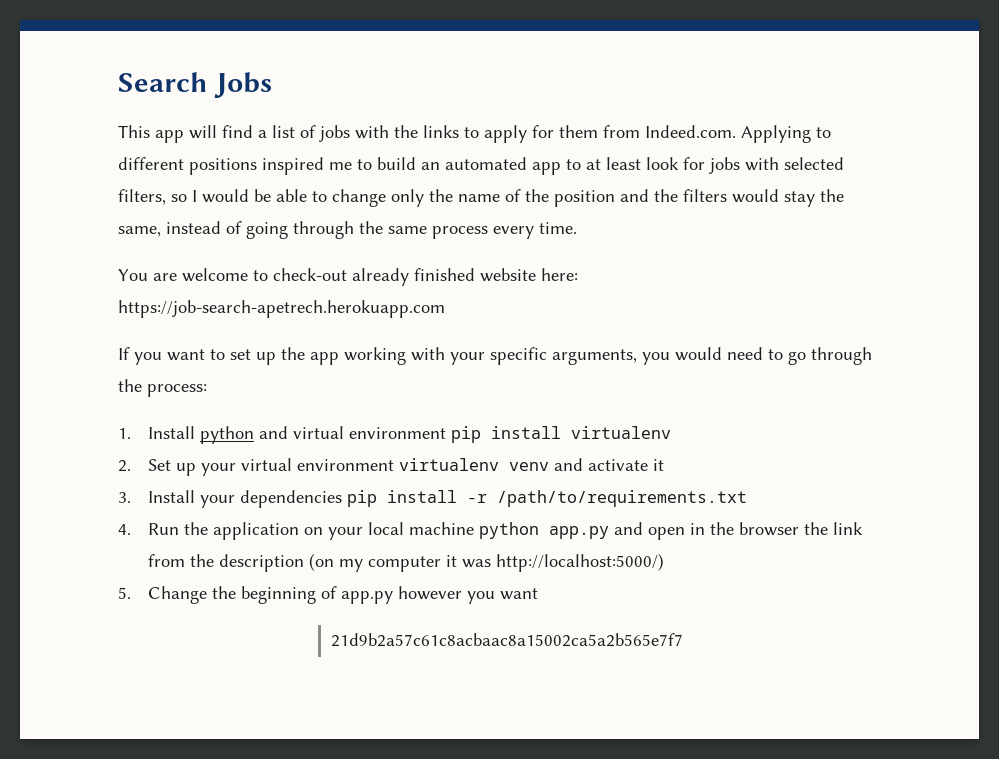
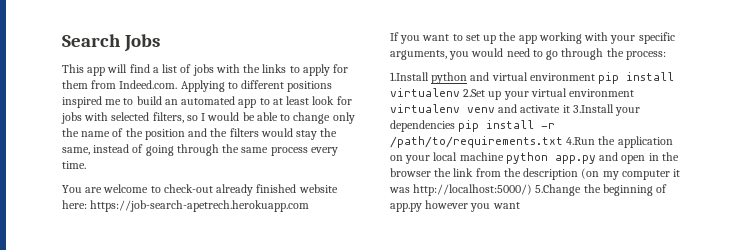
- 1. Install python and virtual environment pip install virtualenv
- 2. Set up your virtual environment virtualenv venv and activate it
- 3. Install your dependencies pip install -r /path/to/requirements.txt
- 4. Run the application on your local machine python app.py and open in the browser the link from the description (on my computer it was http://localhost:5000/)
- 5. Change the beginning of app.py however you want
+ 1.Install python and virtual environment pip install virtualenv 2.Set up your virtual environment virtualenv venv and activate it 3.Install your dependencies pip install -r /path/to/requirements.txt 4.Run the application on your local machine python app.py and open in the browser the link from the description (on my computer it was http://localhost:5000/) 5.Change the beginning of app.py however you want
- 21d9b2a57c61c8acbaac8a15002ca5a2b565e7f7

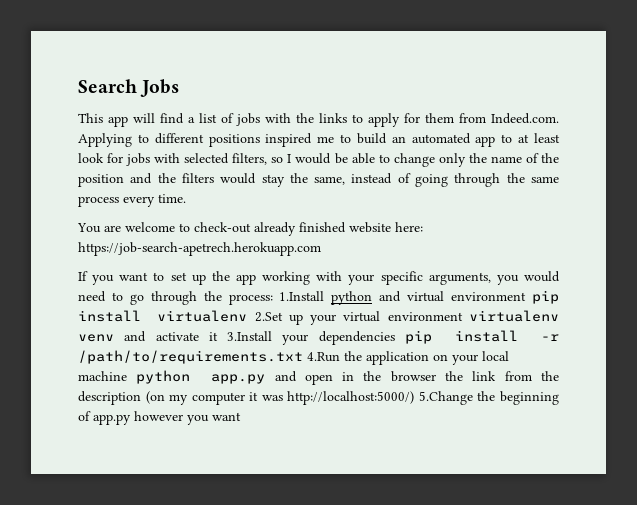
- If you want to set up the app working with your specific arguments, you would need to go through the process:
- 1.Install python and virtual environment pip install virtualenv 2.Set up your virtual environment virtualenv venv and activate it 3.Install your dependencies pip install -r /path/to/requirements.txt 4.Run the application on your local machine python app.py and open in the browser the link from the description (on my computer it was http://localhost:5000/) 5.Change the beginning of app.py however you want
+ If you want to set up the app working with your specific arguments, you would need to go through the process: 1.Install python and virtual environment pip install virtualenv 2.Set up your virtual environment virtualenv venv and activate it 3.Install your dependencies pip install -r /path/to/requirements.txt 4.Run the application on your local machine python app.py and open in the browser the link from the description (on my computer it was http://localhost:5000/) 5.Change the beginning of app.py however you want

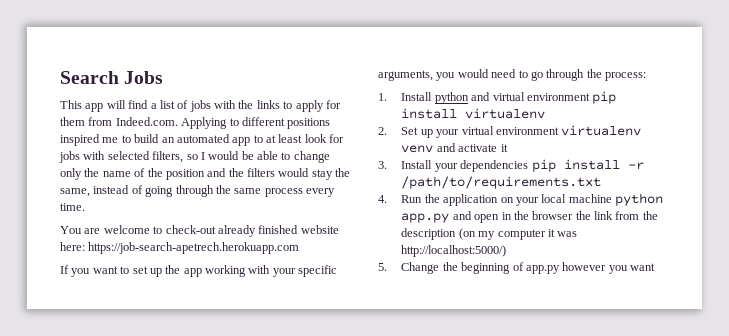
- If you want to set up the app working with your specific arguments, you would need to go through the process: 1.Install python and virtual environment pip install virtualenv 2.Set up your virtual environment virtualenv venv and activate it 3.Install your dependencies pip install -r /path/to/requirements.txt 4.Run the application on your local machine python app.py and open in the browser the link from the description (on my computer it was http://localhost:5000/) 5.Change the beginning of app.py however you want
+ If you want to set up the app working with your specific arguments, you would need to go through the process:
+ 1. Install python and virtual environment pip install virtualenv
+ 2. Set up your virtual environment virtualenv venv and activate it
+ 3. Install your dependencies pip install -r /path/to/requirements.txt
+ 4. Run the application on your local machine python app.py and open in the browser the link from the description (on my computer it was http://localhost:5000/)
+ 5. Change the beginning of app.py however you want

